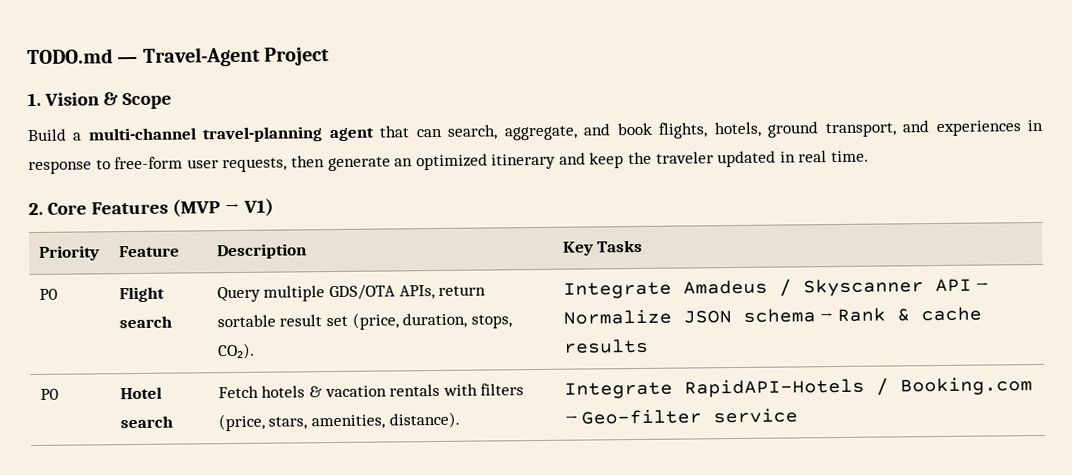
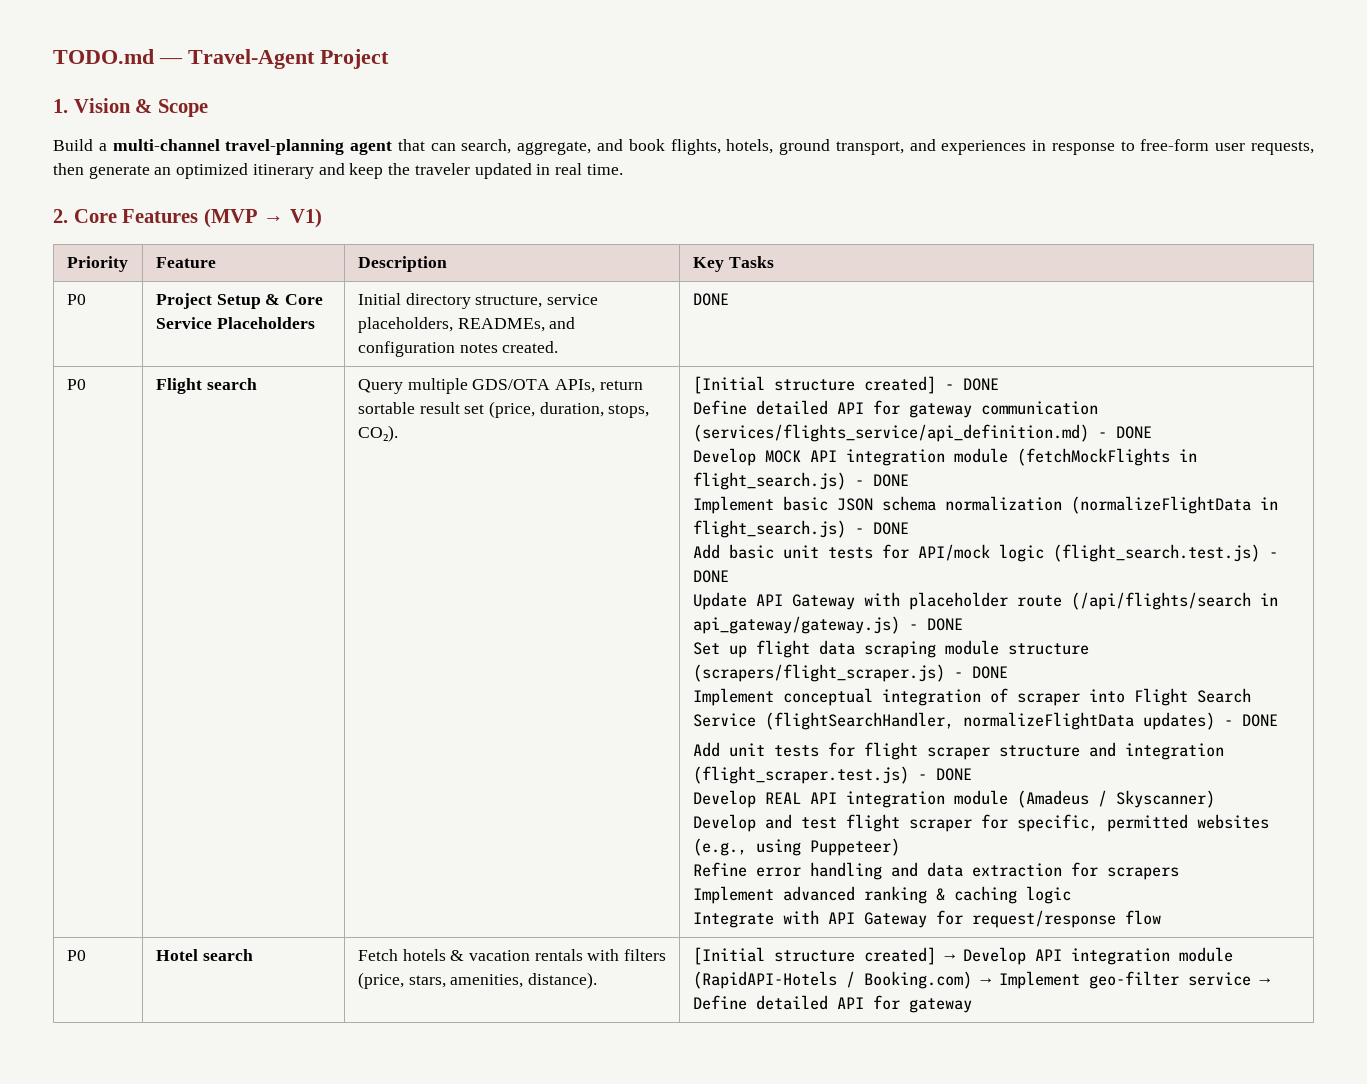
+ P0 | Project Setup & Core Service Placeholders | Initial directory structure, service placeholders, READMEs, and configuration notes created. | DONE
- Integrate Amadeus / Skyscanner API → Normalize JSON schema → Rank & cache results
+ [Initial structure created] - DONE
+ Define detailed API for gateway communication (services/flights_service/api_definition.md) - DONE
+ Develop MOCK API integration module (fetchMockFlights in flight_search.js) - DONE
+ Implement basic JSON schema normalization (normalizeFlightData in flight_search.js) - DONE
+ Add basic unit tests for API/mock logic (flight_search.test.js) - DONE
+ Update API Gateway with placeholder route (/api/flights/search in api_gateway/gateway.js) - DONE
+ Set up flight data scraping module structure (scrapers/flight_scraper.js) - DONE
+ Implement conceptual integration of scraper into Flight Search Service (flightSearchHandler, normalizeFlightData updates) - DONE
+ Add unit tests for flight scraper structure and integration (flight_scraper.test.js) - DONE
+ Develop REAL API integration module (Amadeus / Skyscanner)
+ Develop and test flight scraper for specific, permitted websites (e.g., using Puppeteer)
+ Refine error handling and data extraction for scrapers
+ Implement advanced ranking & caching logic
+ Integrate with API Gateway for request/response flow
- P0 | Hotel search | Fetch hotels & vacation rentals with filters (price, stars, amenities, distance). | Integrate RapidAPI-Hotels / Booking.com → Geo-filter service
+ P0 | Hotel search | Fetch hotels & vacation rentals with filters (price, stars, amenities, distance). | [Initial structure created] → Develop API integration module (RapidAPI-Hotels / Booking.com) → Implement geo-filter service → Define detailed API for gateway

